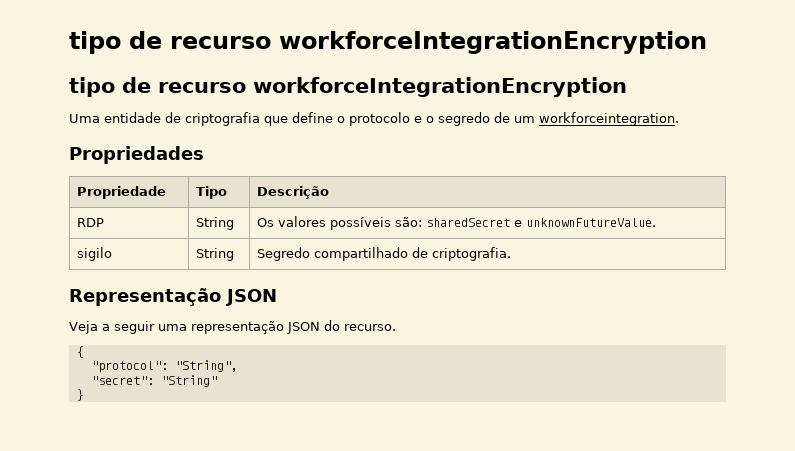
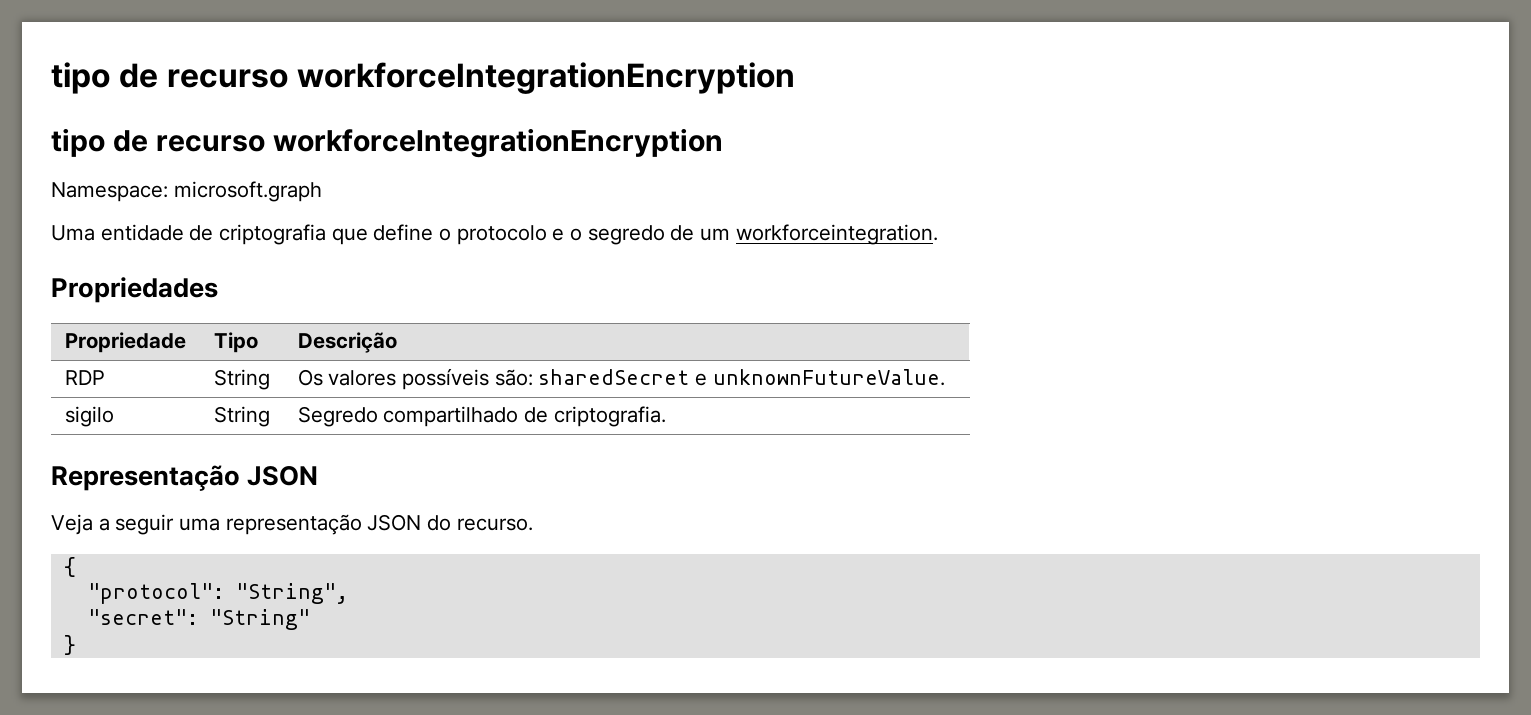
+ Namespace: microsoft.graph

